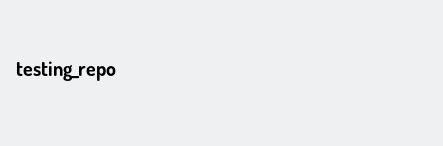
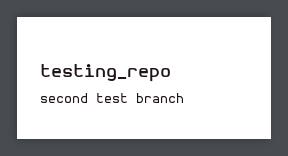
+ second test branch

